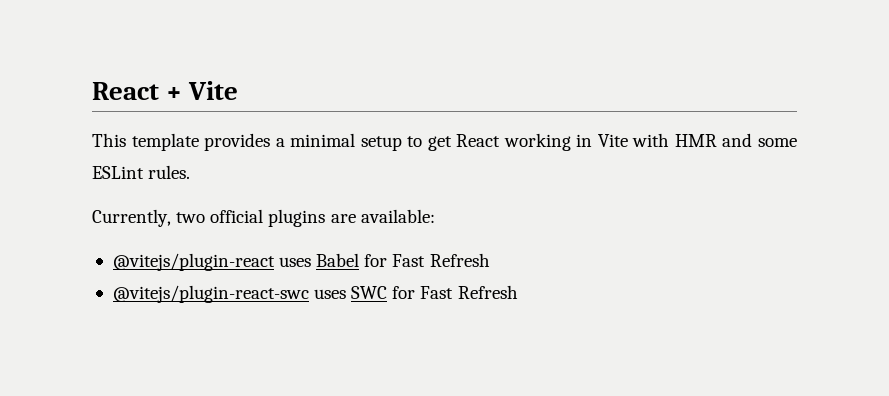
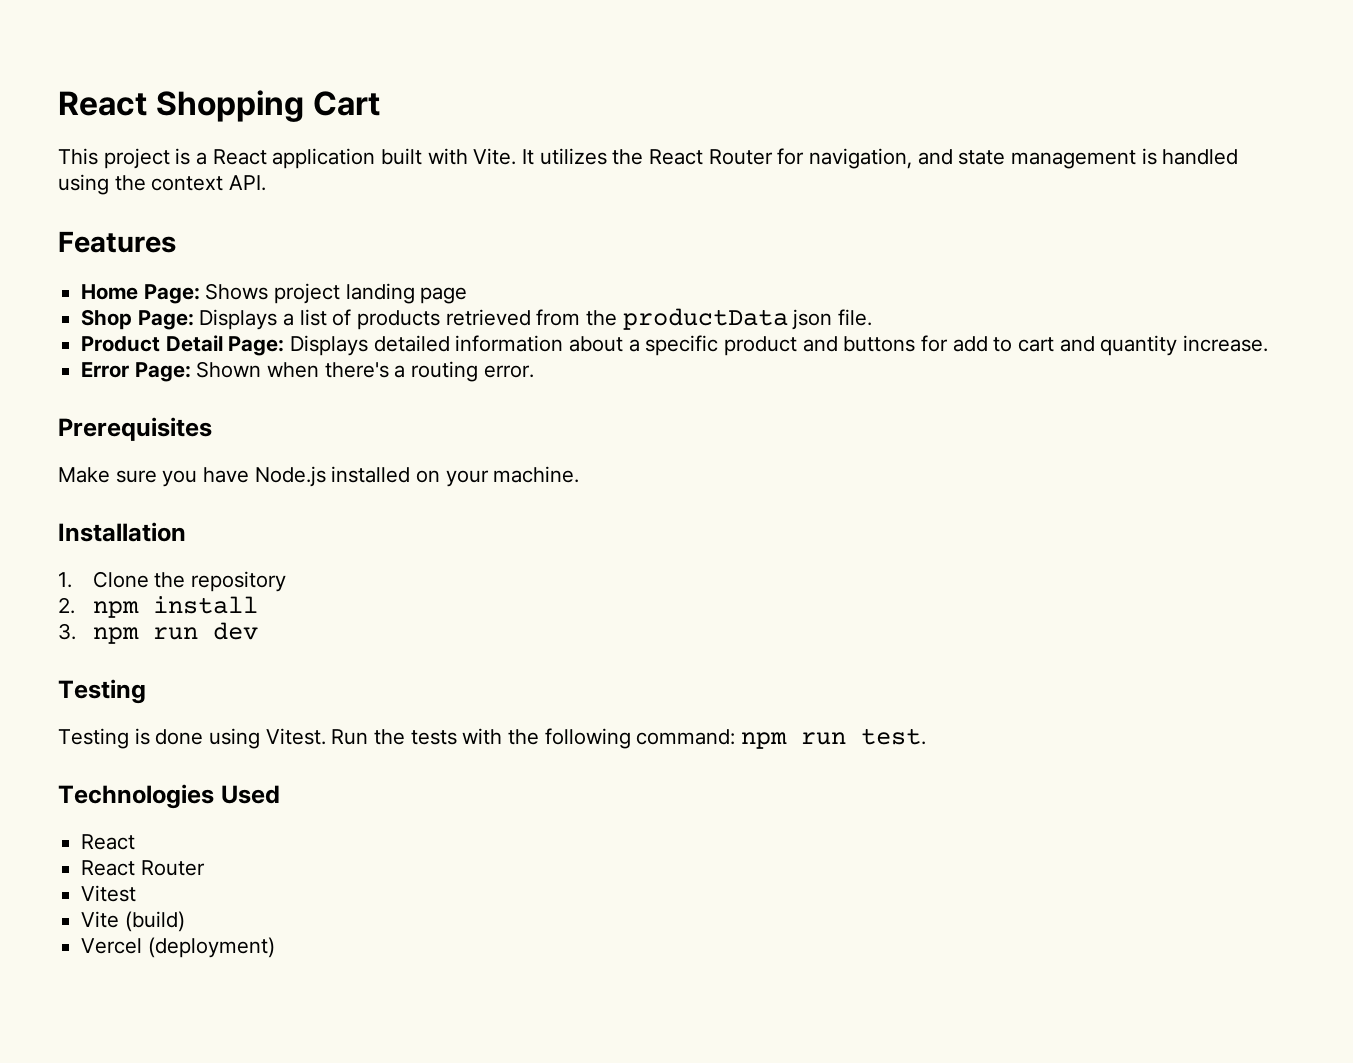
- React + Vite
+ React Shopping Cart
- This template provides a minimal setup to get React working in Vite with HMR and some ESLint rules.
- Currently, two official plugins are available:
- @vitejs/plugin-react uses Babel for Fast Refresh
- @vitejs/plugin-react-swc uses SWC for Fast Refresh
+ This project is a React application built with Vite. It utilizes the React Router for navigation, and state management is handled using the context API.
+ Features
+ Home Page: Shows project landing page
+ Shop Page: Displays a list of products retrieved from the productData json file.
+ Product Detail Page: Displays detailed information about a specific product and buttons for add to cart and quantity increase.
+ Error Page: Shown when there's a routing error.
+ Prerequisites
+ Make sure you have Node.js installed on your machine.
+ Installation
+ 1. Clone the repository
+ 2. npm install
+ 3. npm run dev
+ Testing
+ Testing is done using Vitest. Run the tests with the following command: npm run test.
+ Technologies Used
+ React
+ React Router
+ Vitest
+ Vite (build)
+ Vercel (deployment)

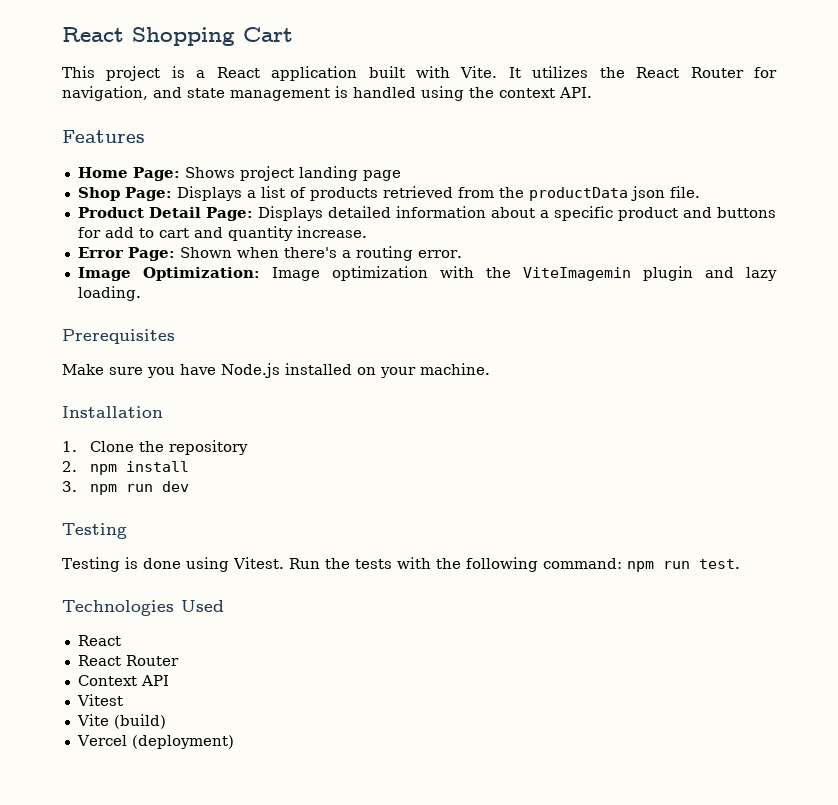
+ Image Optimization: Image optimization with the ViteImagemin plugin and lazy loading.
+ Context API

